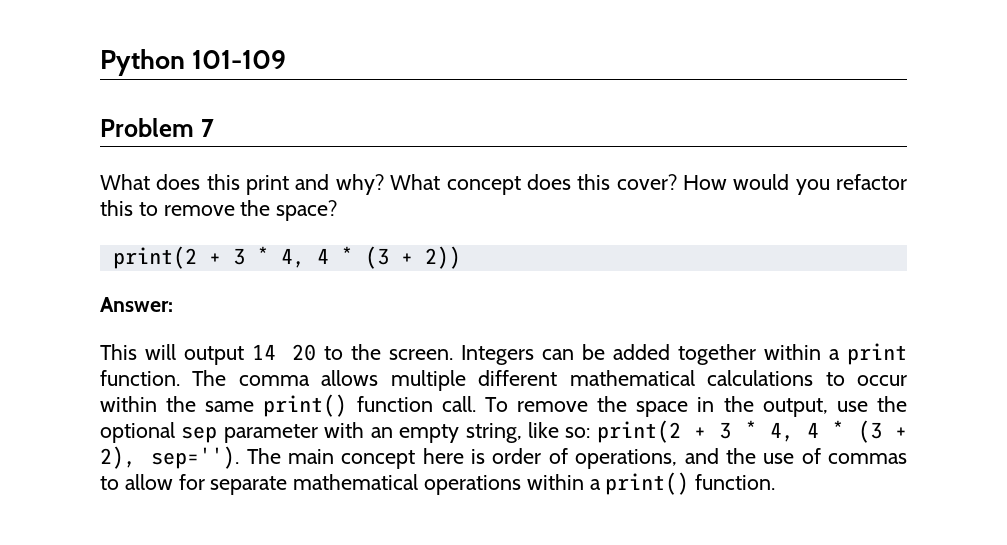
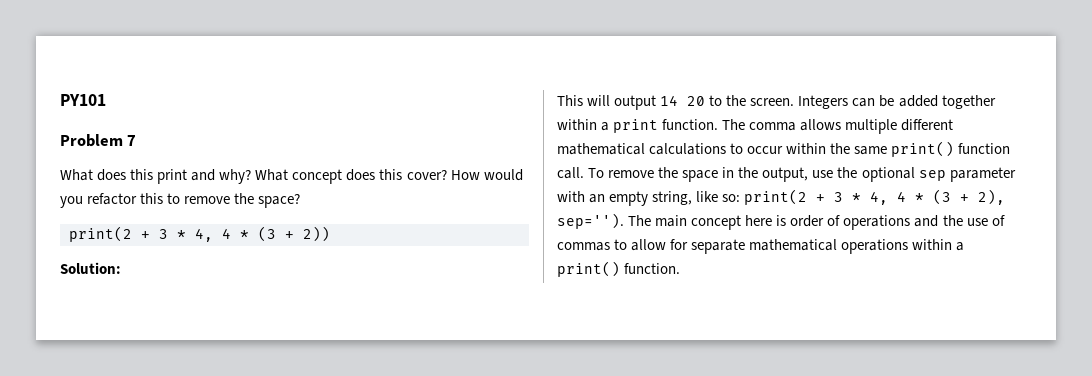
- Python 101-109
+ PY101
- Answer:
+ Solution:
- The main concept here is order of operations, and the use of commas to allow for separate mathematical operations within a print() function.
+ The main concept here is order of operations and the use of commas to allow for separate mathematical operations within a print() function.

